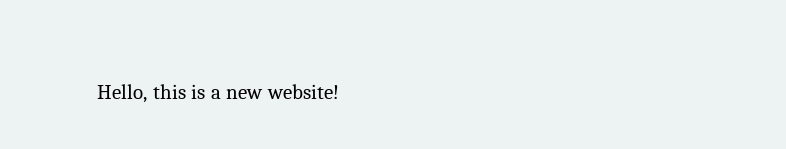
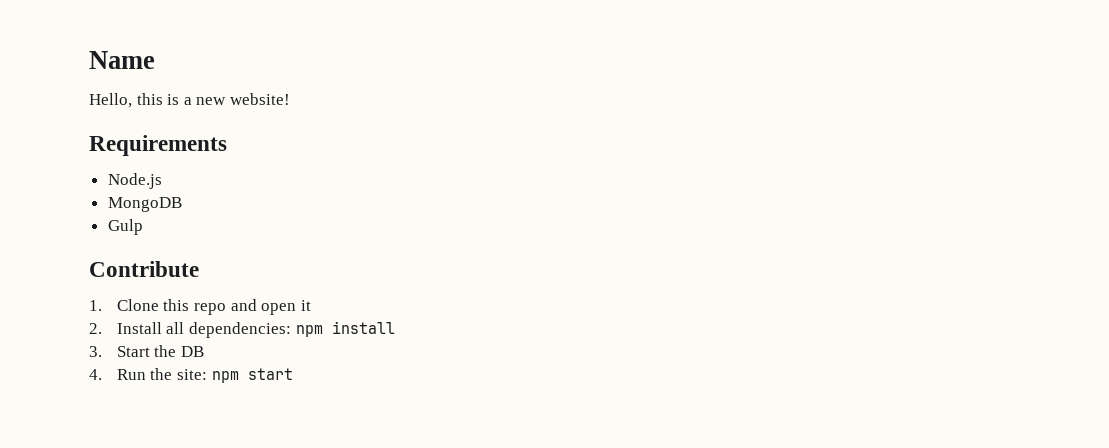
+ Name
+ Requirements
+ Node.js
+ MongoDB
+ Gulp
+ Contribute
+ 1. Clone this repo and open it
+ 2. Install all dependencies: npm install
+ 3. Start the DB
+ 4. Run the site: npm start

